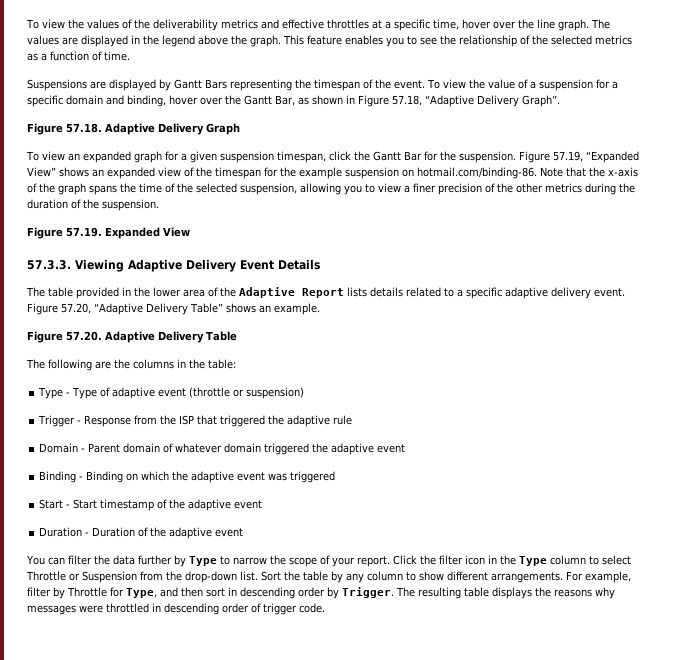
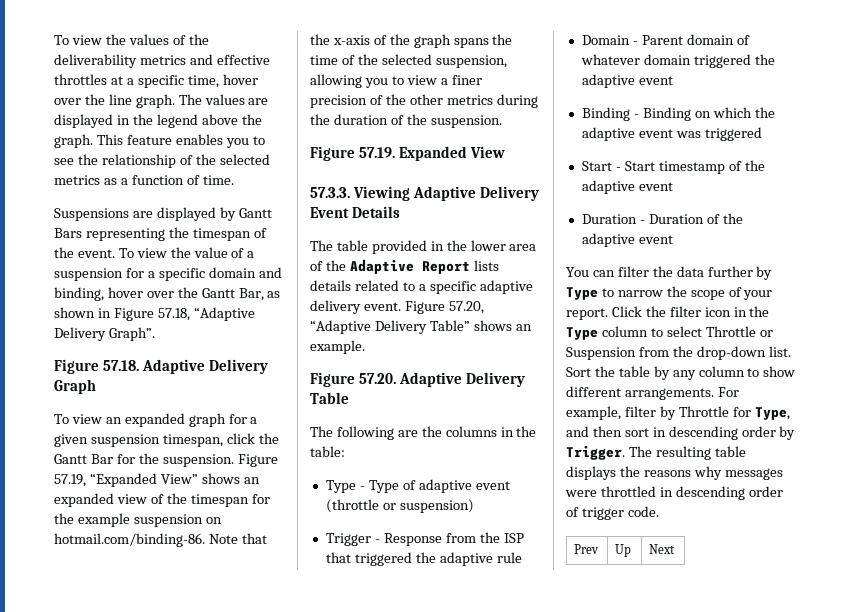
+ Prev | Up | Next

